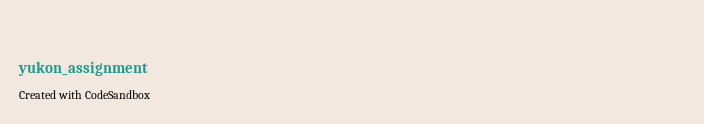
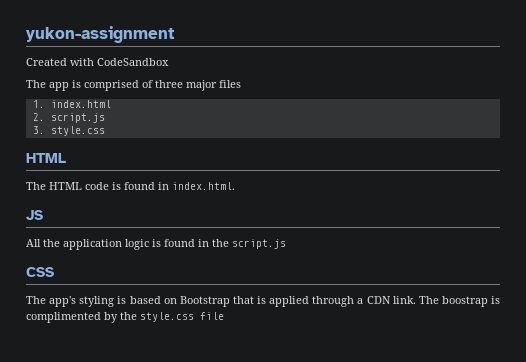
- yukon_assignment
+ yukon-assignment
+ The app is comprised of three major files
+ 1. index.html
+ 2. script.js
+ 3. style.css
+ HTML
+ The HTML code is found in index.html.
+ JS
+ All the application logic is found in the script.js
+ CSS
+ The app's styling is based on Bootstrap that is applied through a CDN link. The boostrap is complimented by the style.css file

